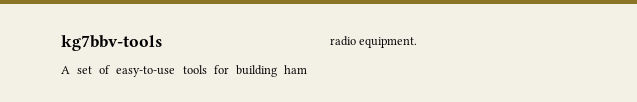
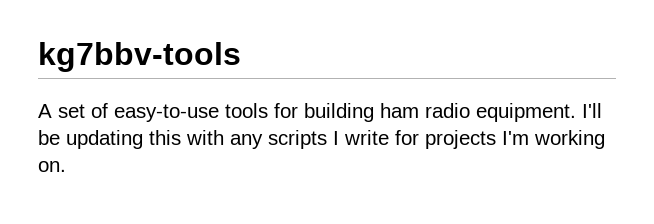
+ I'll be updating this with any scripts I write for projects I'm working on.

